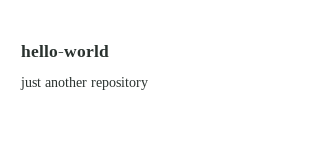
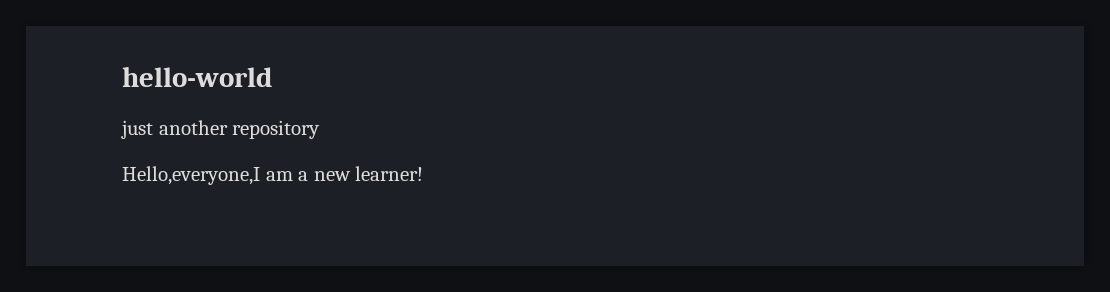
+ Hello,everyone,I am a new learner!

